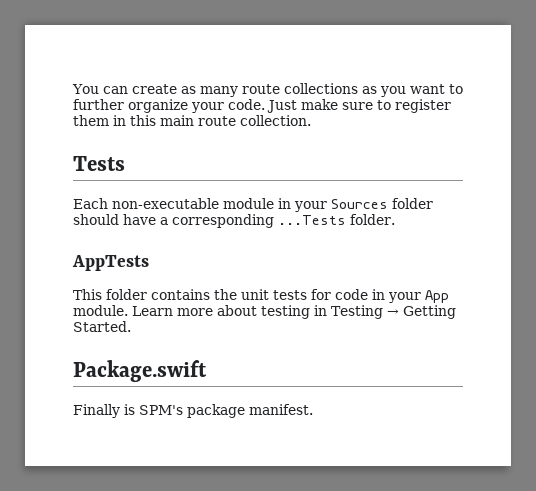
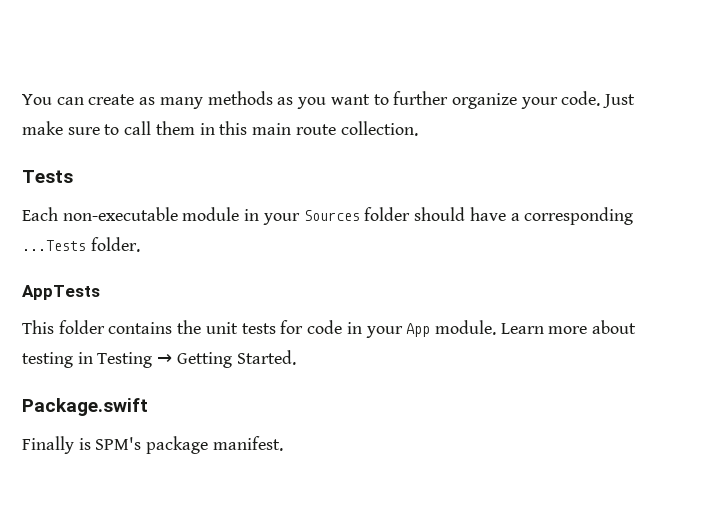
- You can create as many route collections as you want to further organize your code.
+ You can create as many methods as you want to further organize your code.
- Just make sure to register them in this main route collection.
+ Just make sure to call them in this main route collection.

